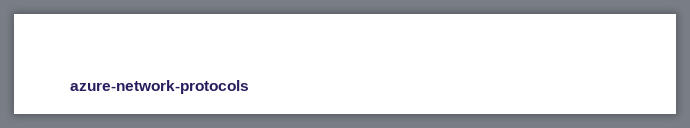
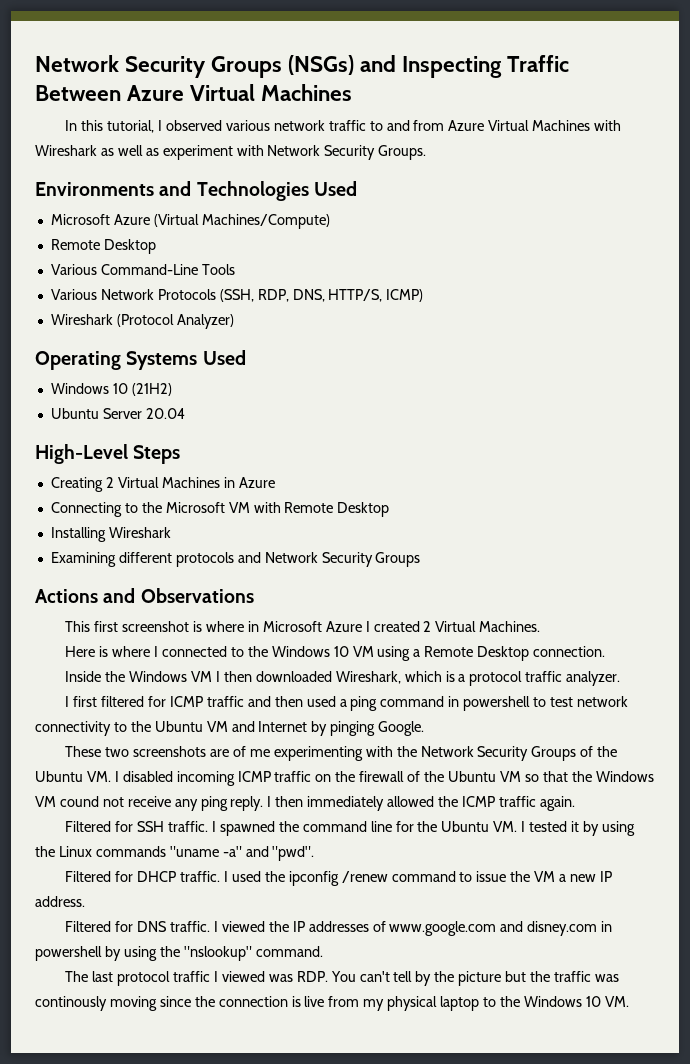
- azure-network-protocols
+ Network Security Groups (NSGs) and Inspecting Traffic Between Azure Virtual Machines
+ In this tutorial, I observed various network traffic to and from Azure Virtual Machines with Wireshark as well as experiment with Network Security Groups.
+ Environments and Technologies Used
+ Microsoft Azure (Virtual Machines/Compute)
+ Remote Desktop
+ Various Command-Line Tools
+ Various Network Protocols (SSH, RDP, DNS, HTTP/S, ICMP)
+ Wireshark (Protocol Analyzer)
+ Operating Systems Used
+ Windows 10 (21H2)
+ Ubuntu Server 20.04
+ High-Level Steps
+ Creating 2 Virtual Machines in Azure
+ Connecting to the Microsoft VM with Remote Desktop
+ Installing Wireshark
+ Examining different protocols and Network Security Groups
+ Actions and Observations
+ This first screenshot is where in Microsoft Azure I created 2 Virtual Machines.
+ Here is where I connected to the Windows 10 VM using a Remote Desktop connection.
+ Inside the Windows VM I then downloaded Wireshark, which is a protocol traffic analyzer.
+ I first filtered for ICMP traffic and then used a ping command in powershell to test network connectivity to the Ubuntu VM and Internet by pinging Google.
+ These two screenshots are of me experimenting with the Network Security Groups of the Ubuntu VM. I disabled incoming ICMP traffic on the firewall of the Ubuntu VM so that the Windows VM cound not receive any ping reply. I then immediately allowed the ICMP traffic again.
+ Filtered for SSH traffic. I spawned the command line for the Ubuntu VM. I tested it by using the Linux commands "uname -a" and "pwd".
+ Filtered for DHCP traffic. I used the ipconfig /renew command to issue the VM a new IP address.
+ Filtered for DNS traffic. I viewed the IP addresses of www.google.com and disney.com in powershell by using the "nslookup" command.
+ The last protocol traffic I viewed was RDP. You can't tell by the picture but the traffic was continously moving since the connection is live from my physical laptop to the Windows 10 VM.

